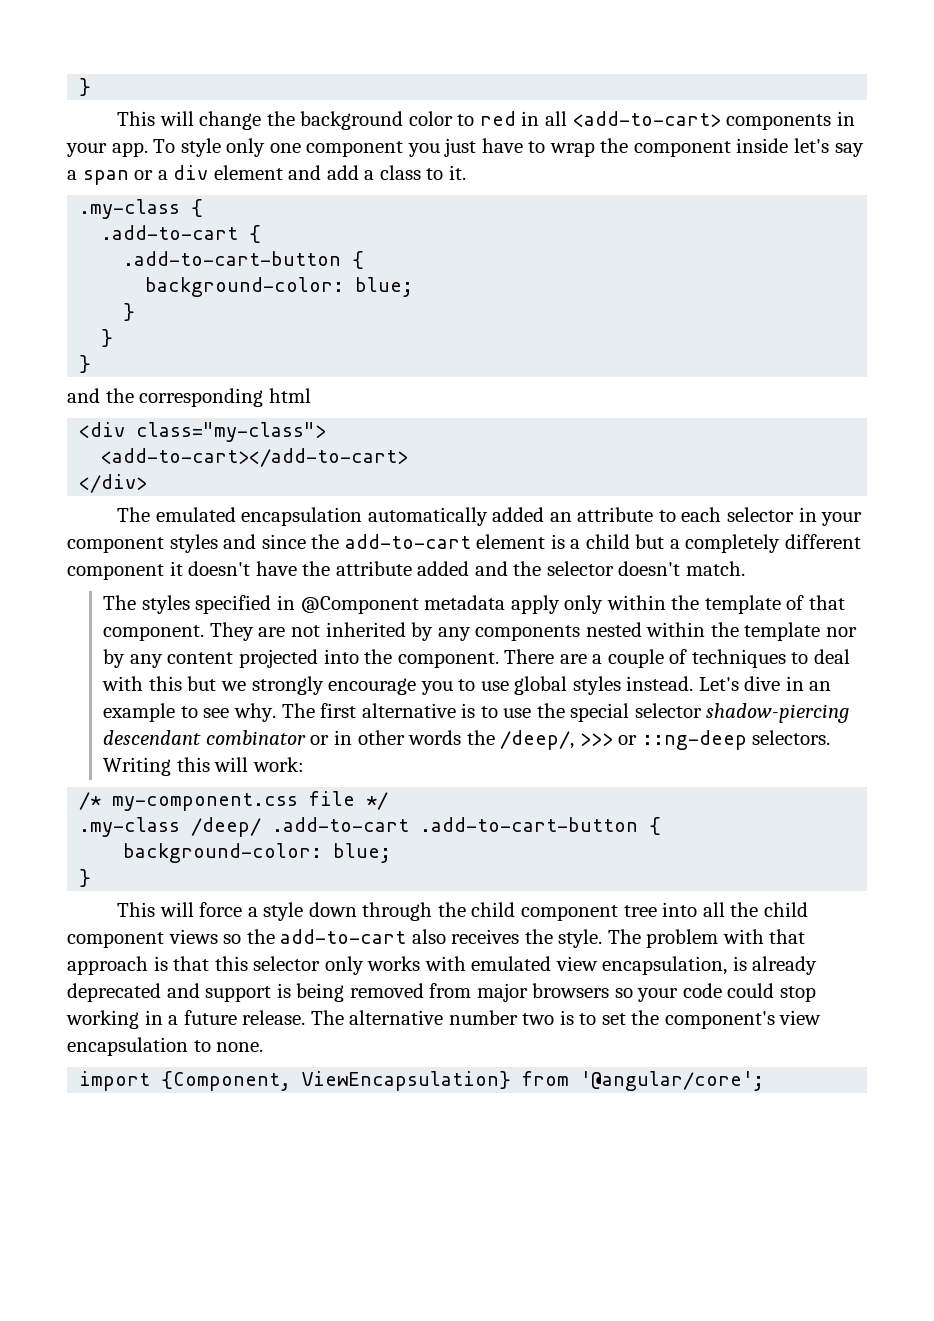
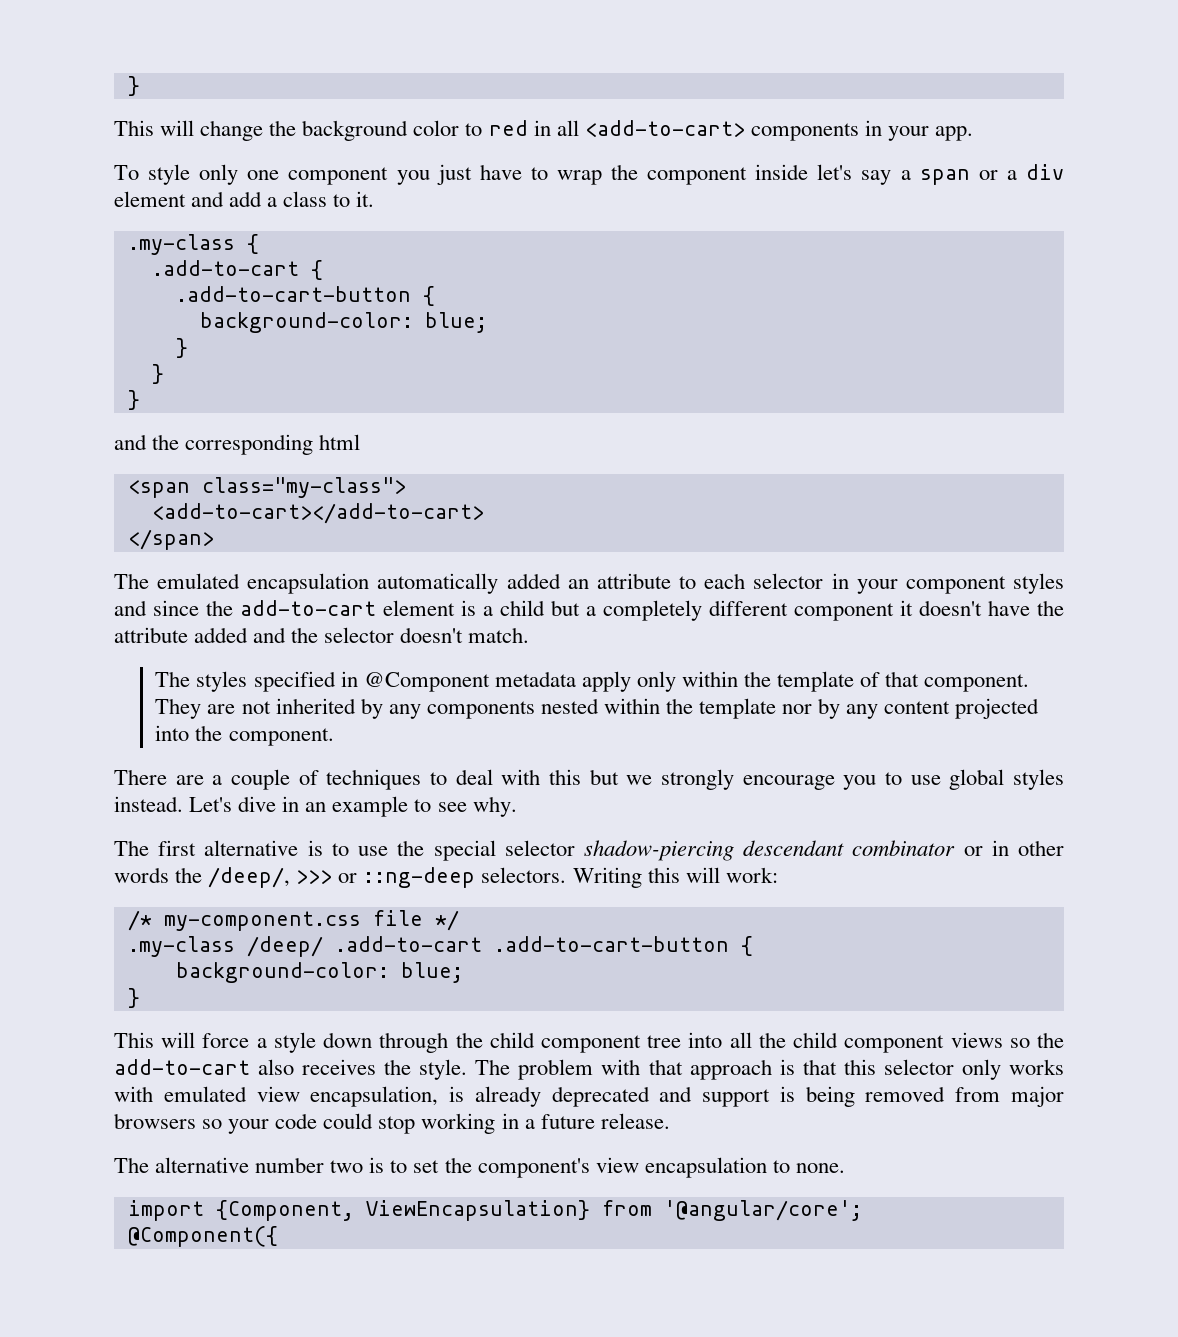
- This will change the background color to red in all <add-to-cart> components in your app. To style only one component you just have to wrap the component inside let's say a span or a div element and add a class to it.
+ This will change the background color to red in all <add-to-cart> components in your app.
+ To style only one component you just have to wrap the component inside let's say a span or a div element and add a class to it.
- <div class="my-class">
+ <span class="my-class">
- </div>
+ </span>
- They are not inherited by any components nested within the template nor by any content projected into the component. There are a couple of techniques to deal with this but we strongly encourage you to use global styles instead.
+ They are not inherited by any components nested within the template nor by any content projected into the component.
+ There are a couple of techniques to deal with this but we strongly encourage you to use global styles instead.
- Let's dive in an example to see why. The first alternative is to use the special selector shadow-piercing descendant combinator or in other words the /deep/, >>> or ::ng-deep selectors.
+ Let's dive in an example to see why.
+ The first alternative is to use the special selector shadow-piercing descendant combinator or in other words the /deep/, >>> or ::ng-deep selectors.
- The problem with that approach is that this selector only works with emulated view encapsulation, is already deprecated and support is being removed from major browsers so your code could stop working in a future release. The alternative number two is to set the component's view encapsulation to none.
+ The problem with that approach is that this selector only works with emulated view encapsulation, is already deprecated and support is being removed from major browsers so your code could stop working in a future release.
+ The alternative number two is to set the component's view encapsulation to none.
+ @Component({

